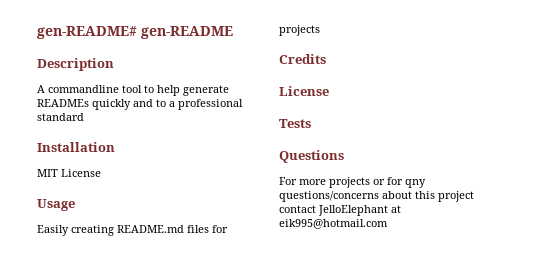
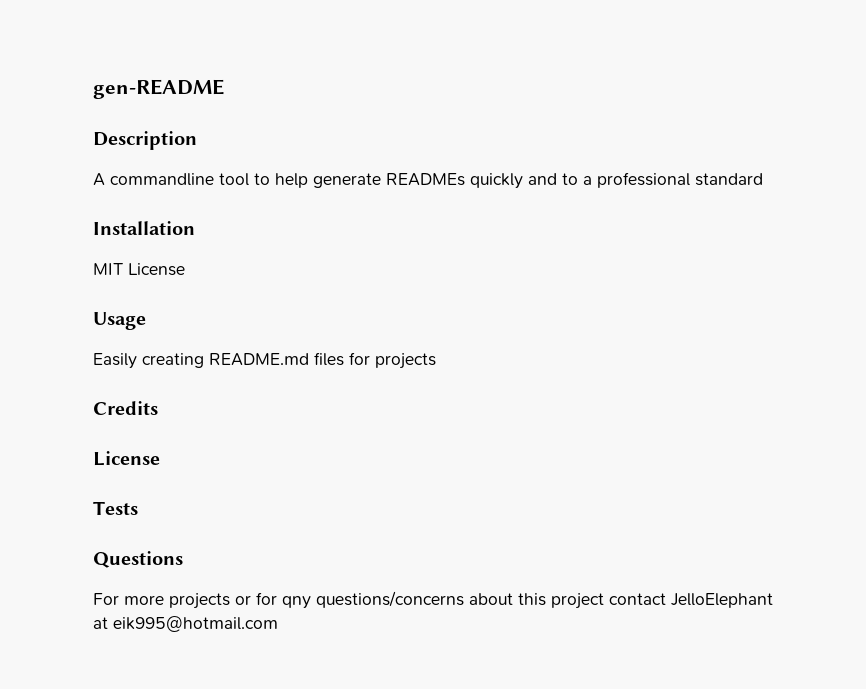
- gen-README# gen-README
+ gen-README

